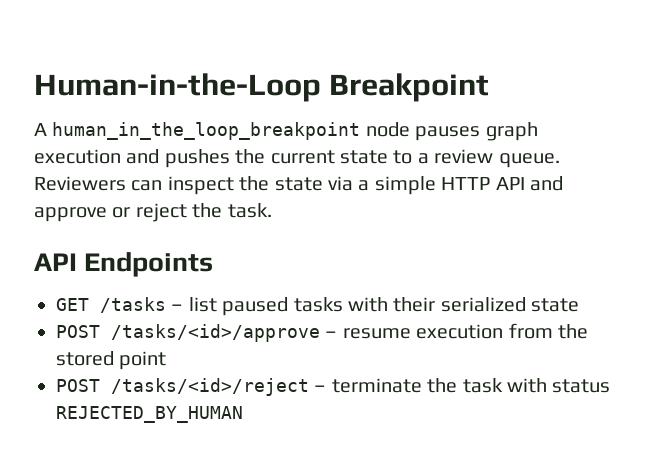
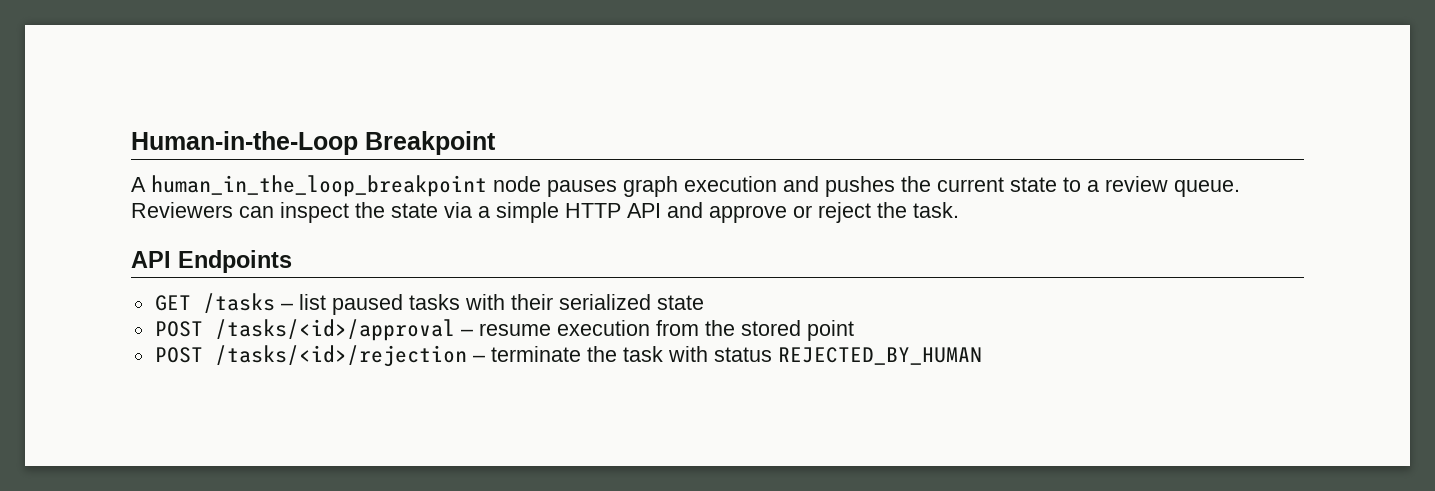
- POST /tasks/<id>/approve – resume execution from the stored point
+ POST /tasks/<id>/approval – resume execution from the stored point
- POST /tasks/<id>/reject – terminate the task with status REJECTED_BY_HUMAN
+ POST /tasks/<id>/rejection – terminate the task with status REJECTED_BY_HUMAN

